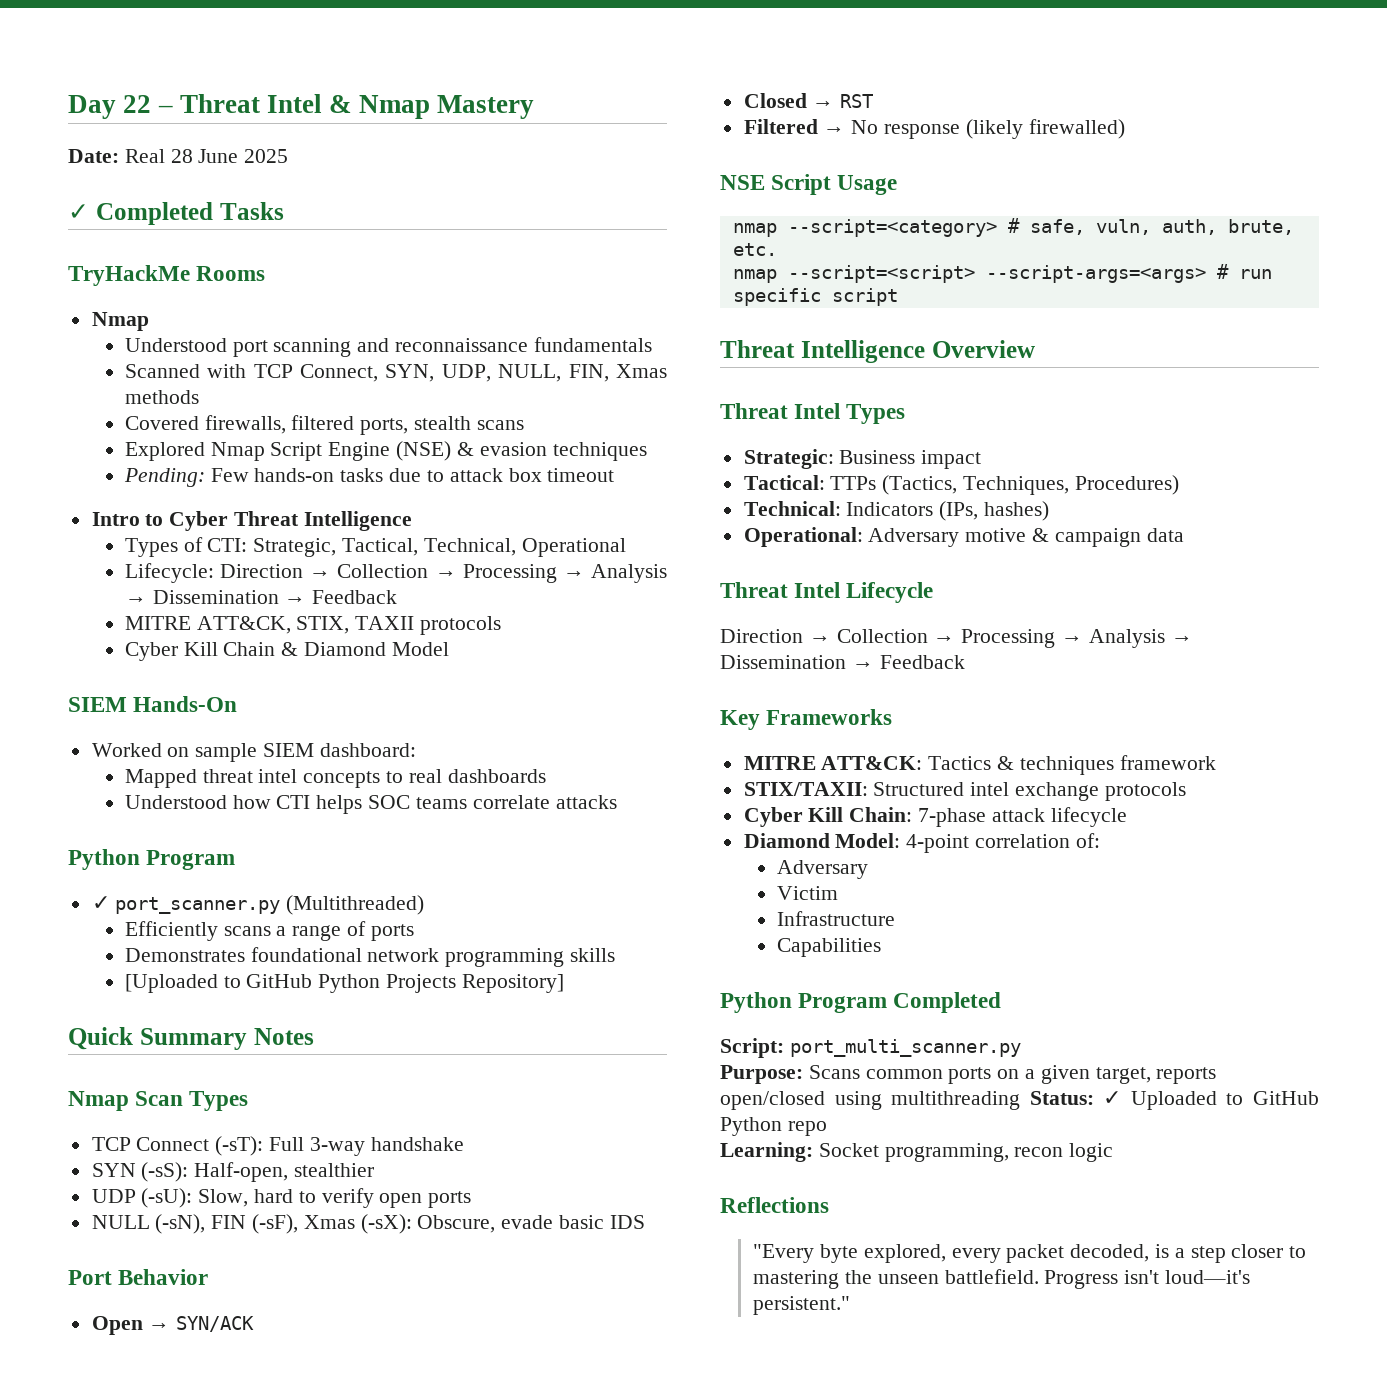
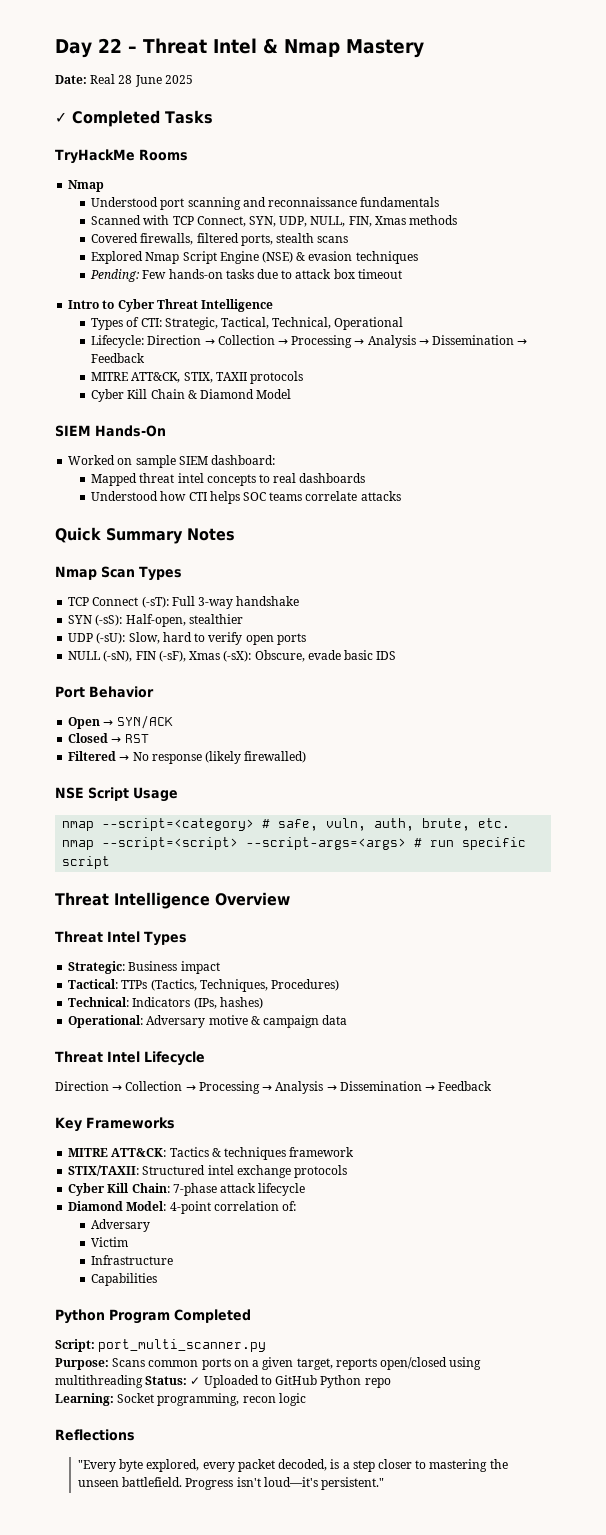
  Understood how CTI helps SOC teams correlate attacks
- Python Program
- ✓ port_scanner.py (Multithreaded)
- Efficiently scans a range of ports
- Demonstrates foundational network programming skills
- [Uploaded to GitHub Python Projects Repository]

